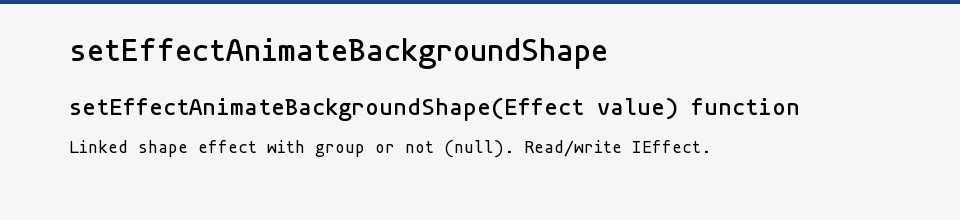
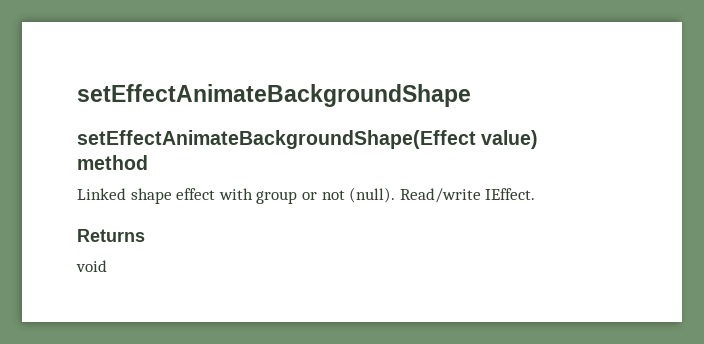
- setEffectAnimateBackgroundShape(Effect value) function
+ setEffectAnimateBackgroundShape(Effect value) method
+ Returns
+ void

